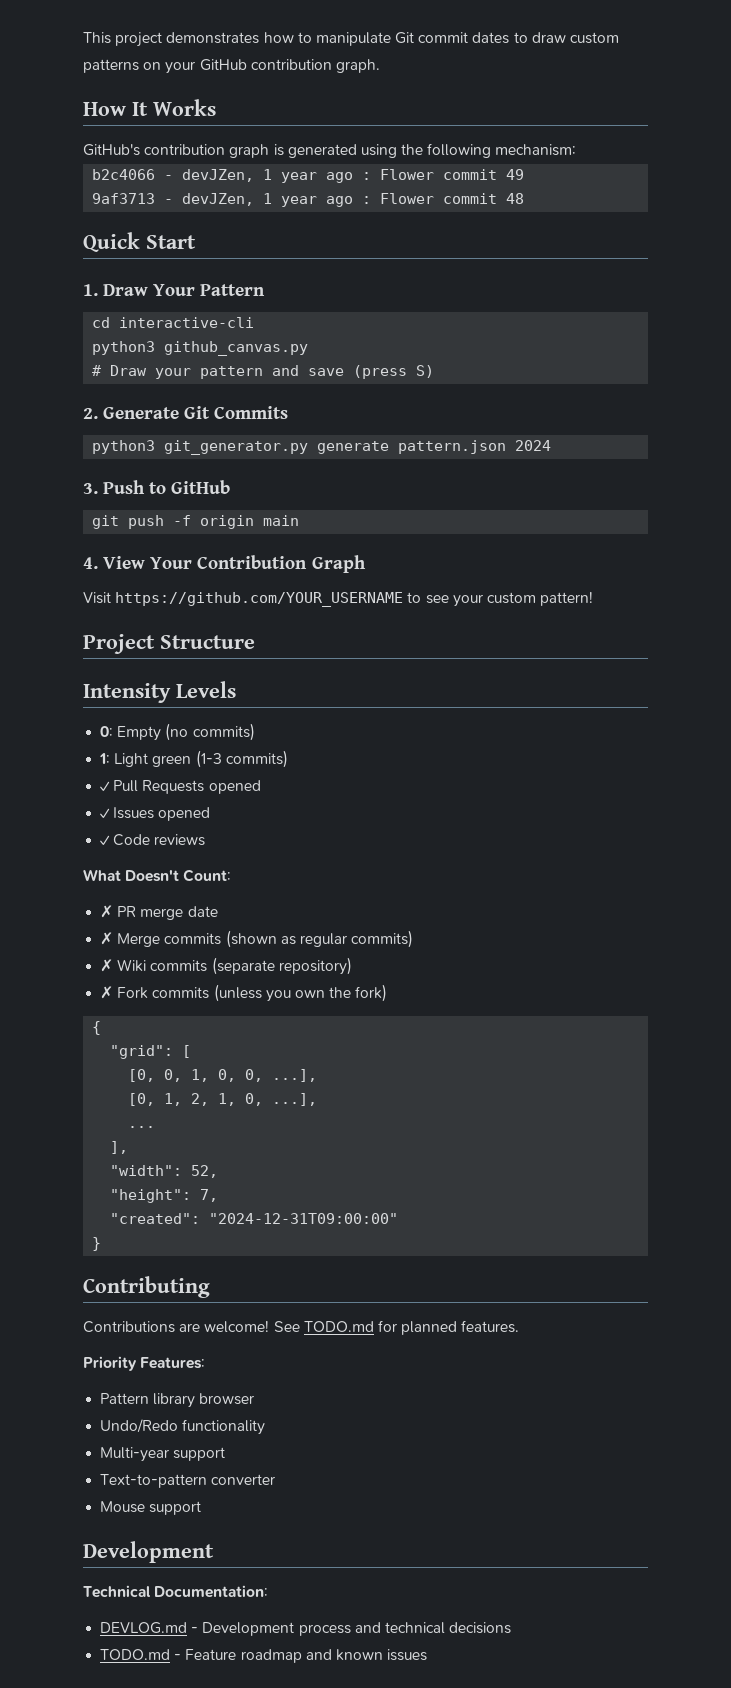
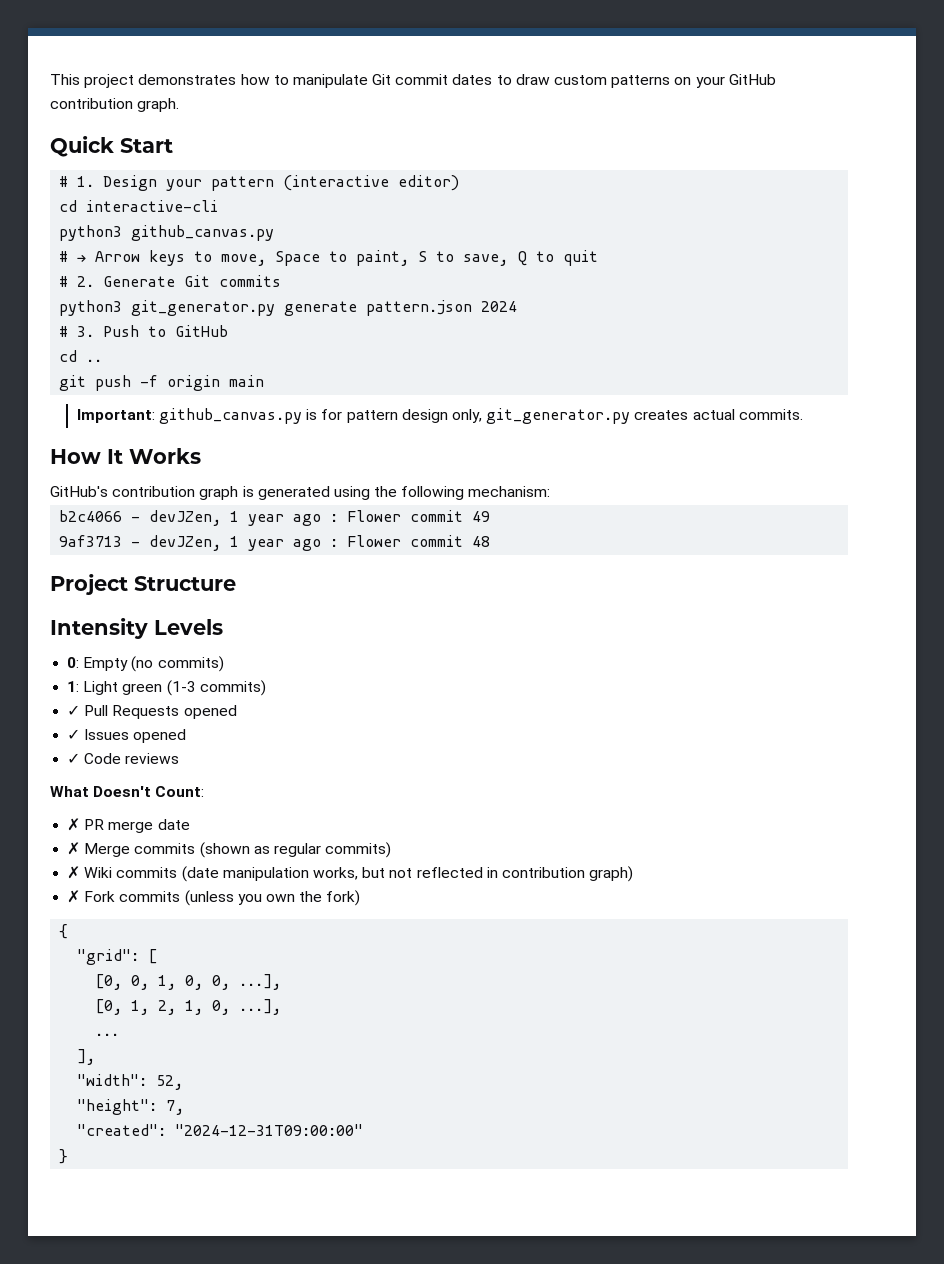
+ Quick Start
+ # 1. Design your pattern (interactive editor)
+ cd interactive-cli
+ python3 github_canvas.py
+ # → Arrow keys to move, Space to paint, S to save, Q to quit
+ # 2. Generate Git commits
+ python3 git_generator.py generate pattern.json 2024
+ # 3. Push to GitHub
+ cd ..
+ git push -f origin main
+ Important: github_canvas.py is for pattern design only, git_generator.py creates actual commits.
- Quick Start
- 1. Draw Your Pattern
- cd interactive-cli
- python3 github_canvas.py
- # Draw your pattern and save (press S)
- 2. Generate Git Commits
- python3 git_generator.py generate pattern.json 2024
- 3. Push to GitHub
- git push -f origin main
- 4. View Your Contribution Graph
- Visit https://github.com/YOUR_USERNAME to see your custom pattern!
- ✗ Wiki commits (separate repository)
+ ✗ Wiki commits (date manipulation works, but not reflected in contribution graph)
- Contributing
- Contributions are welcome! See TODO.md for planned features.
- Priority Features:
- Pattern library browser
- Undo/Redo functionality
- Multi-year support
- Text-to-pattern converter
- Mouse support
- Development
- Technical Documentation:
- DEVLOG.md - Development process and technical decisions
- TODO.md - Feature roadmap and known issues

